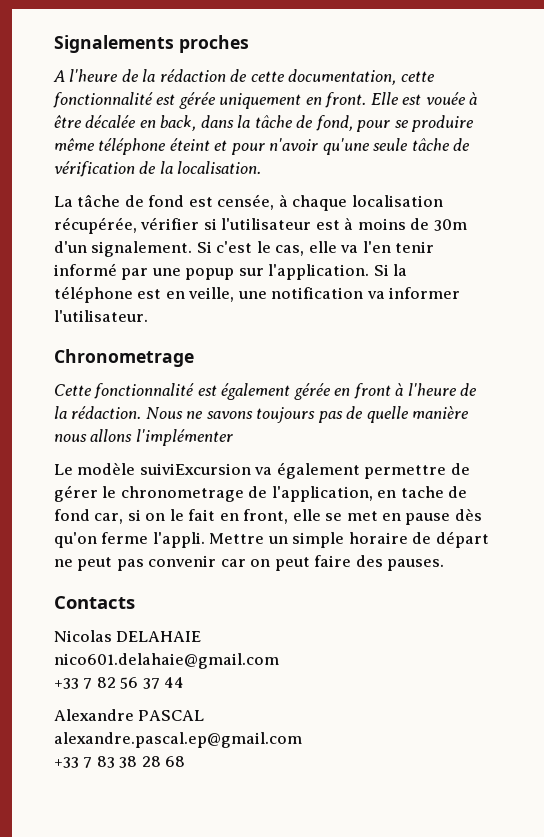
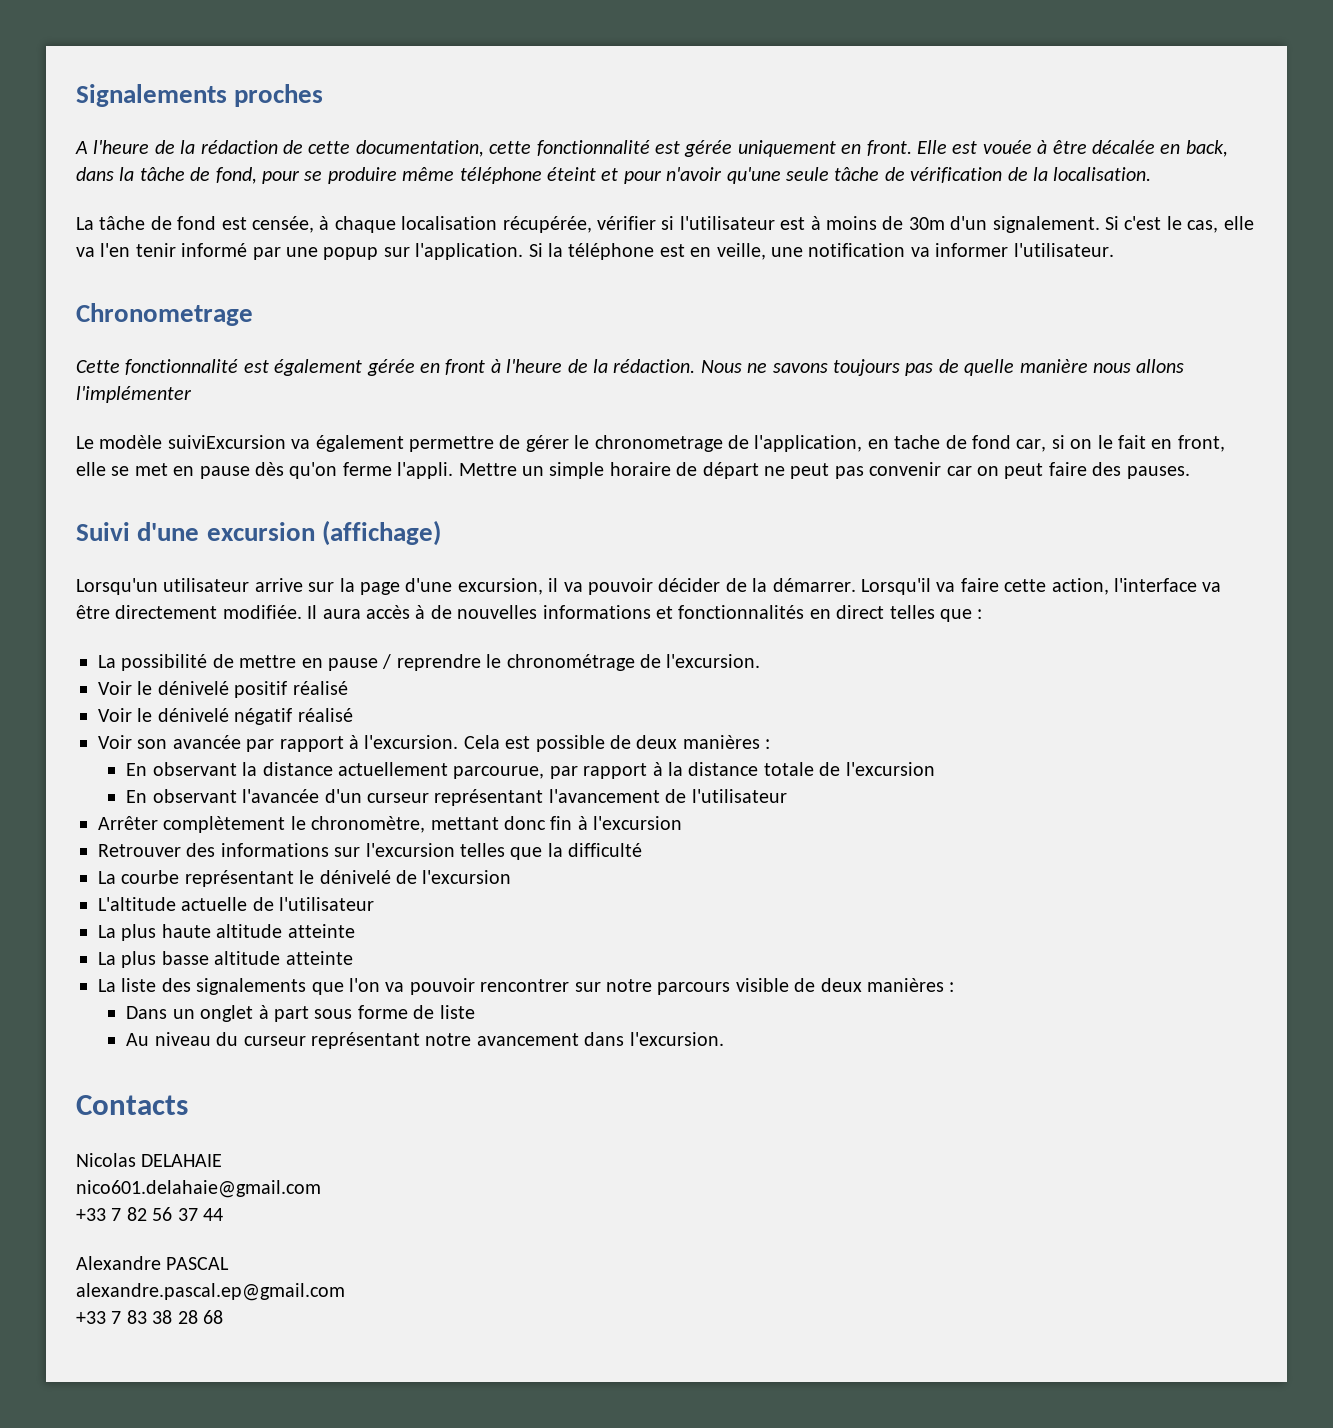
+ Suivi d'une excursion (affichage)
+ Lorsqu'un utilisateur arrive sur la page d'une excursion, il va pouvoir décider de la démarrer. Lorsqu'il va faire cette action, l'interface va être directement modifiée. Il aura accès à de nouvelles informations et fonctionnalités en direct telles que :
+ La possibilité de mettre en pause / reprendre le chronométrage de l'excursion.
+ Voir le dénivelé positif réalisé
+ Voir le dénivelé négatif réalisé
+ Voir son avancée par rapport à l'excursion. Cela est possible de deux manières :
+ En observant la distance actuellement parcourue, par rapport à la distance totale de l'excursion
+ En observant l'avancée d'un curseur représentant l'avancement de l'utilisateur
+ Arrêter complètement le chronomètre, mettant donc fin à l'excursion
+ Retrouver des informations sur l'excursion telles que la difficulté
+ La courbe représentant le dénivelé de l'excursion
+ L'altitude actuelle de l'utilisateur
+ La plus haute altitude atteinte
+ La plus basse altitude atteinte
+ La liste des signalements que l'on va pouvoir rencontrer sur notre parcours visible de deux manières :
+ Dans un onglet à part sous forme de liste
+ Au niveau du curseur représentant notre avancement dans l'excursion.

